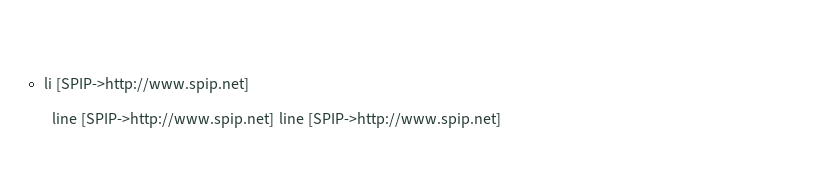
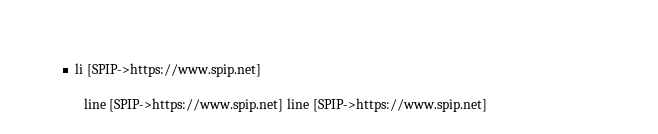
- li [SPIP->http://www.spip.net]
- line [SPIP->http://www.spip.net] line [SPIP->http://www.spip.net]
+ li [SPIP->https://www.spip.net]
+ line [SPIP->https://www.spip.net] line [SPIP->https://www.spip.net]

